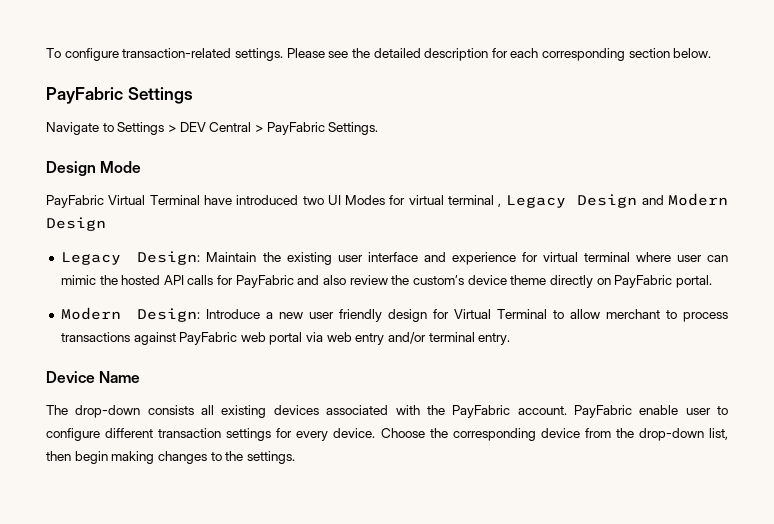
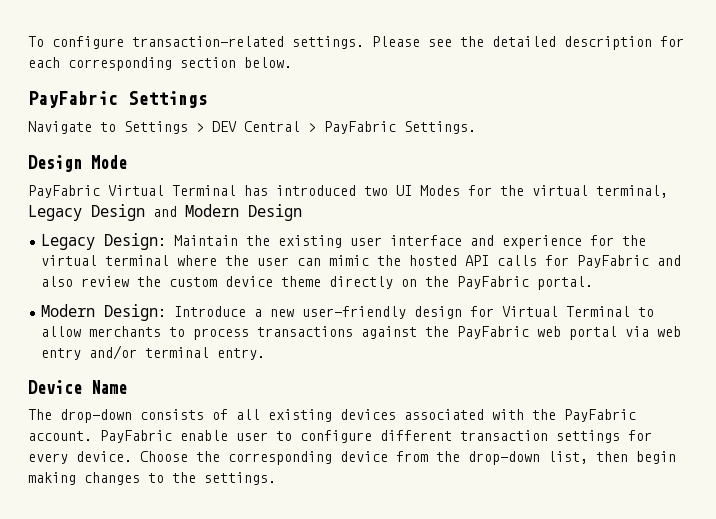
- PayFabric Virtual Terminal have introduced two UI Modes for virtual terminal , Legacy Design and Modern Design
+ PayFabric Virtual Terminal has introduced two UI Modes for the virtual terminal, Legacy Design and Modern Design
- Legacy Design: Maintain the existing user interface and experience for virtual terminal where user can mimic the hosted API calls for PayFabric and also review the custom’s device theme directly on PayFabric portal.
+ Legacy Design: Maintain the existing user interface and experience for the virtual terminal where the user can mimic the hosted API calls for PayFabric and also review the custom device theme directly on the PayFabric portal.
- Modern Design: Introduce a new user friendly design for Virtual Terminal to allow merchant to process transactions against PayFabric web portal via web entry and/or terminal entry.
+ Modern Design: Introduce a new user-friendly design for Virtual Terminal to allow merchants to process transactions against the PayFabric web portal via web entry and/or terminal entry.
- The drop-down consists all existing devices associated with the PayFabric account.
+ The drop-down consists of all existing devices associated with the PayFabric account.

